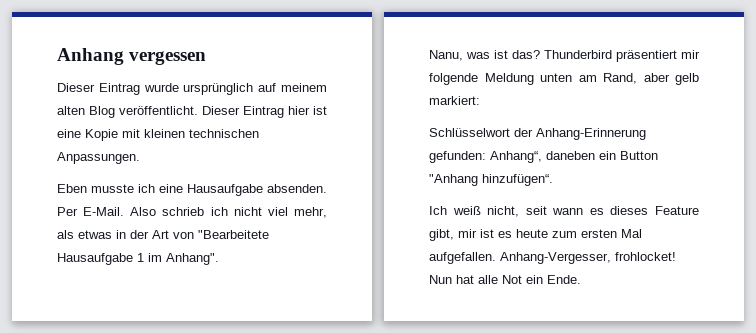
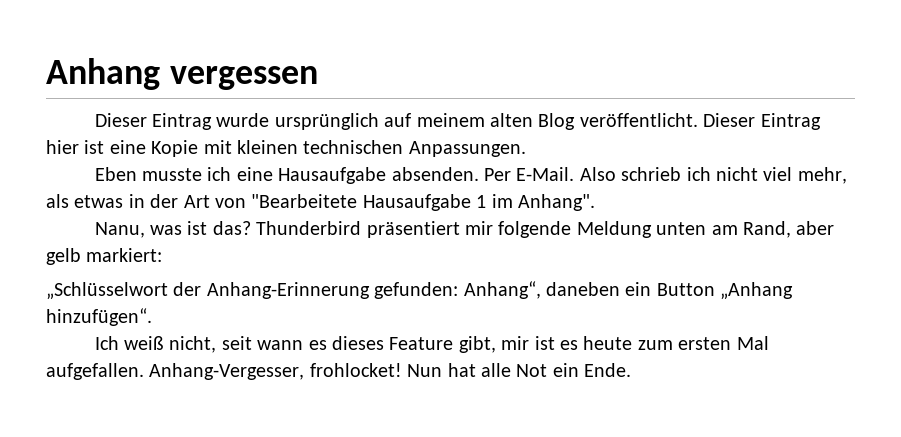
- Schlüsselwort der Anhang-Erinnerung gefunden: Anhang“, daneben ein Button "Anhang hinzufügen“.
+ „Schlüsselwort der Anhang-Erinnerung gefunden: Anhang“, daneben ein Button „Anhang hinzufügen“.

